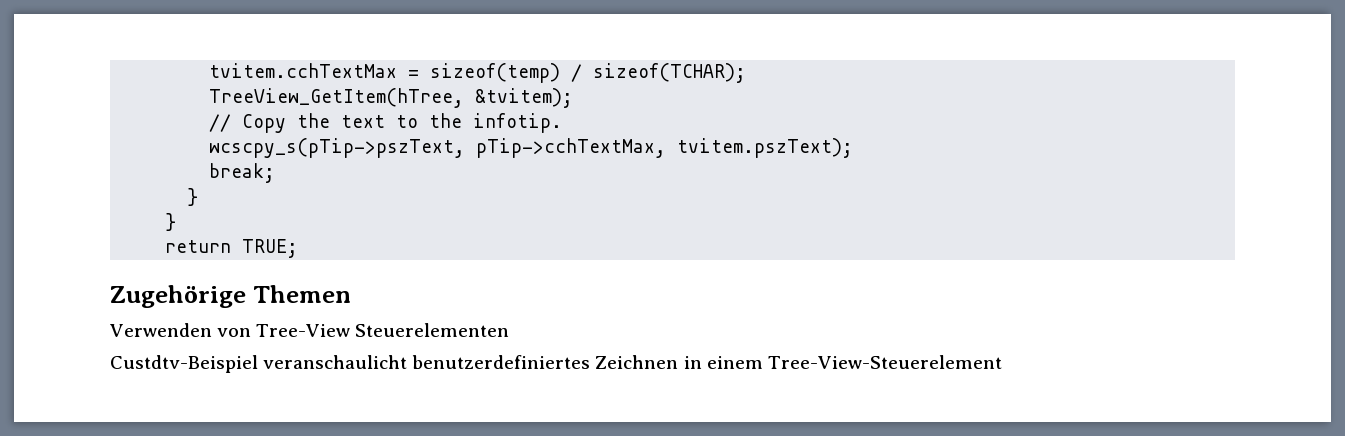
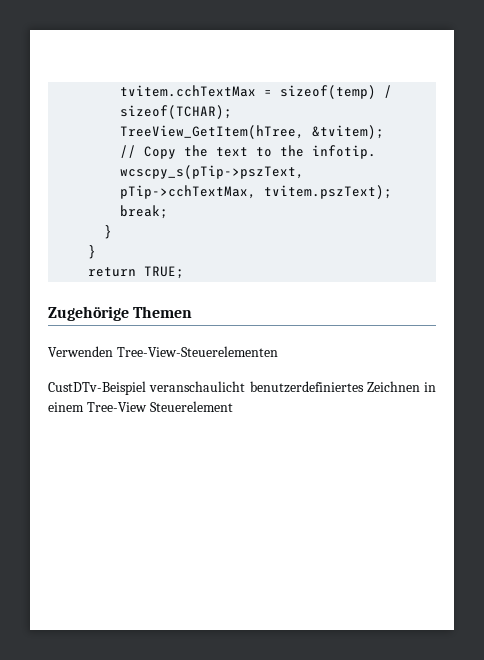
- Verwenden von Tree-View Steuerelementen
- Custdtv-Beispiel veranschaulicht benutzerdefiniertes Zeichnen in einem Tree-View-Steuerelement
+ Verwenden Tree-View-Steuerelementen
+ CustDTv-Beispiel veranschaulicht benutzerdefiniertes Zeichnen in einem Tree-View Steuerelement

